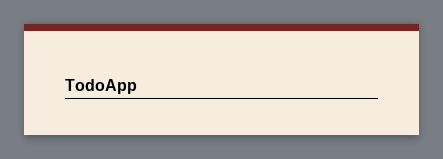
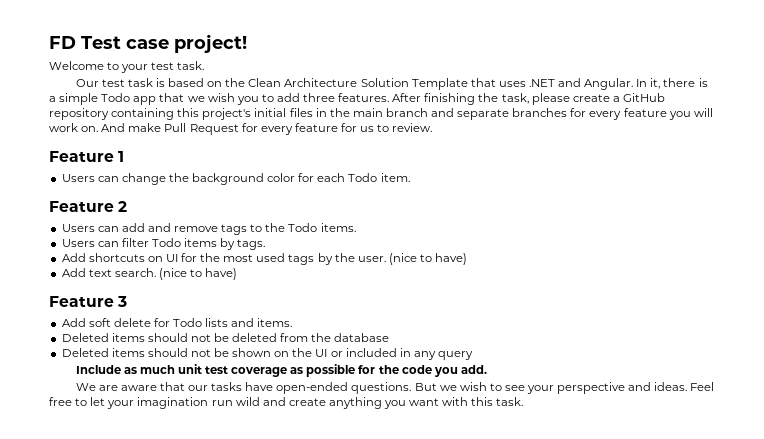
- TodoApp
+ FD Test case project!
+ Welcome to your test task.
+ Our test task is based on the Clean Architecture Solution Template that uses .NET and Angular. In it, there is a simple Todo app that we wish you to add three features. After finishing the task, please create a GitHub repository containing this project's initial files in the main branch and separate branches for every feature you will work on. And make Pull Request for every feature for us to review.
+ Feature 1
+ Users can change the background color for each Todo item.
+ Feature 2
+ Users can add and remove tags to the Todo items.
+ Users can filter Todo items by tags.
+ Add shortcuts on UI for the most used tags by the user. (nice to have)
+ Add text search. (nice to have)
+ Feature 3
+ Add soft delete for Todo lists and items.
+ Deleted items should not be deleted from the database
+ Deleted items should not be shown on the UI or included in any query
+ Include as much unit test coverage as possible for the code you add.
+ We are aware that our tasks have open-ended questions. But we wish to see your perspective and ideas. Feel free to let your imagination run wild and create anything you want with this task.

